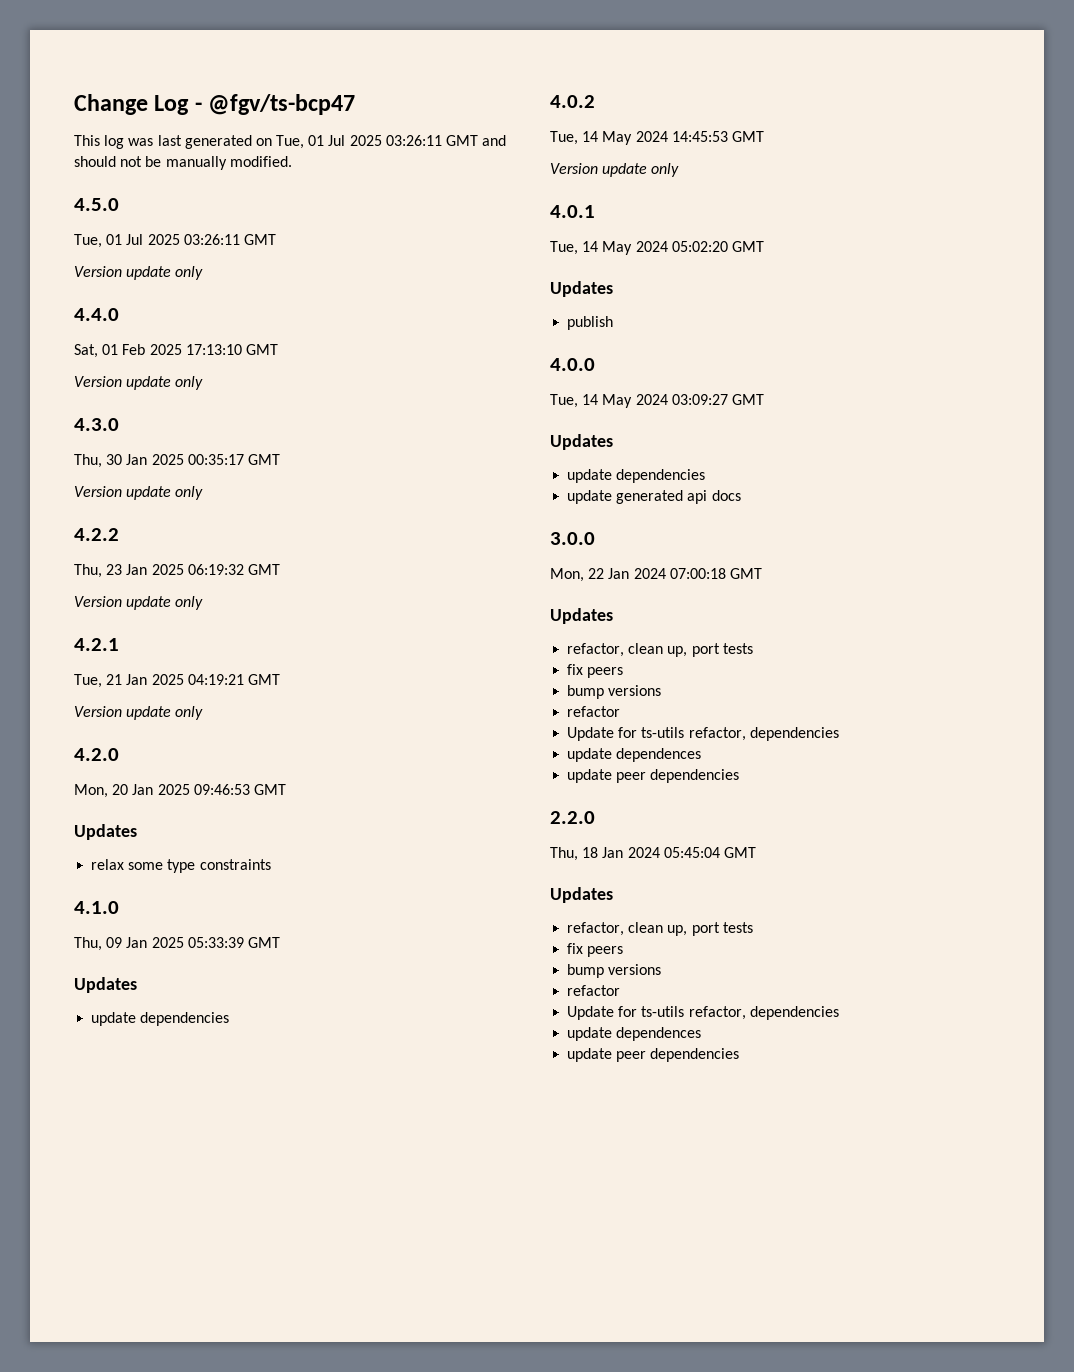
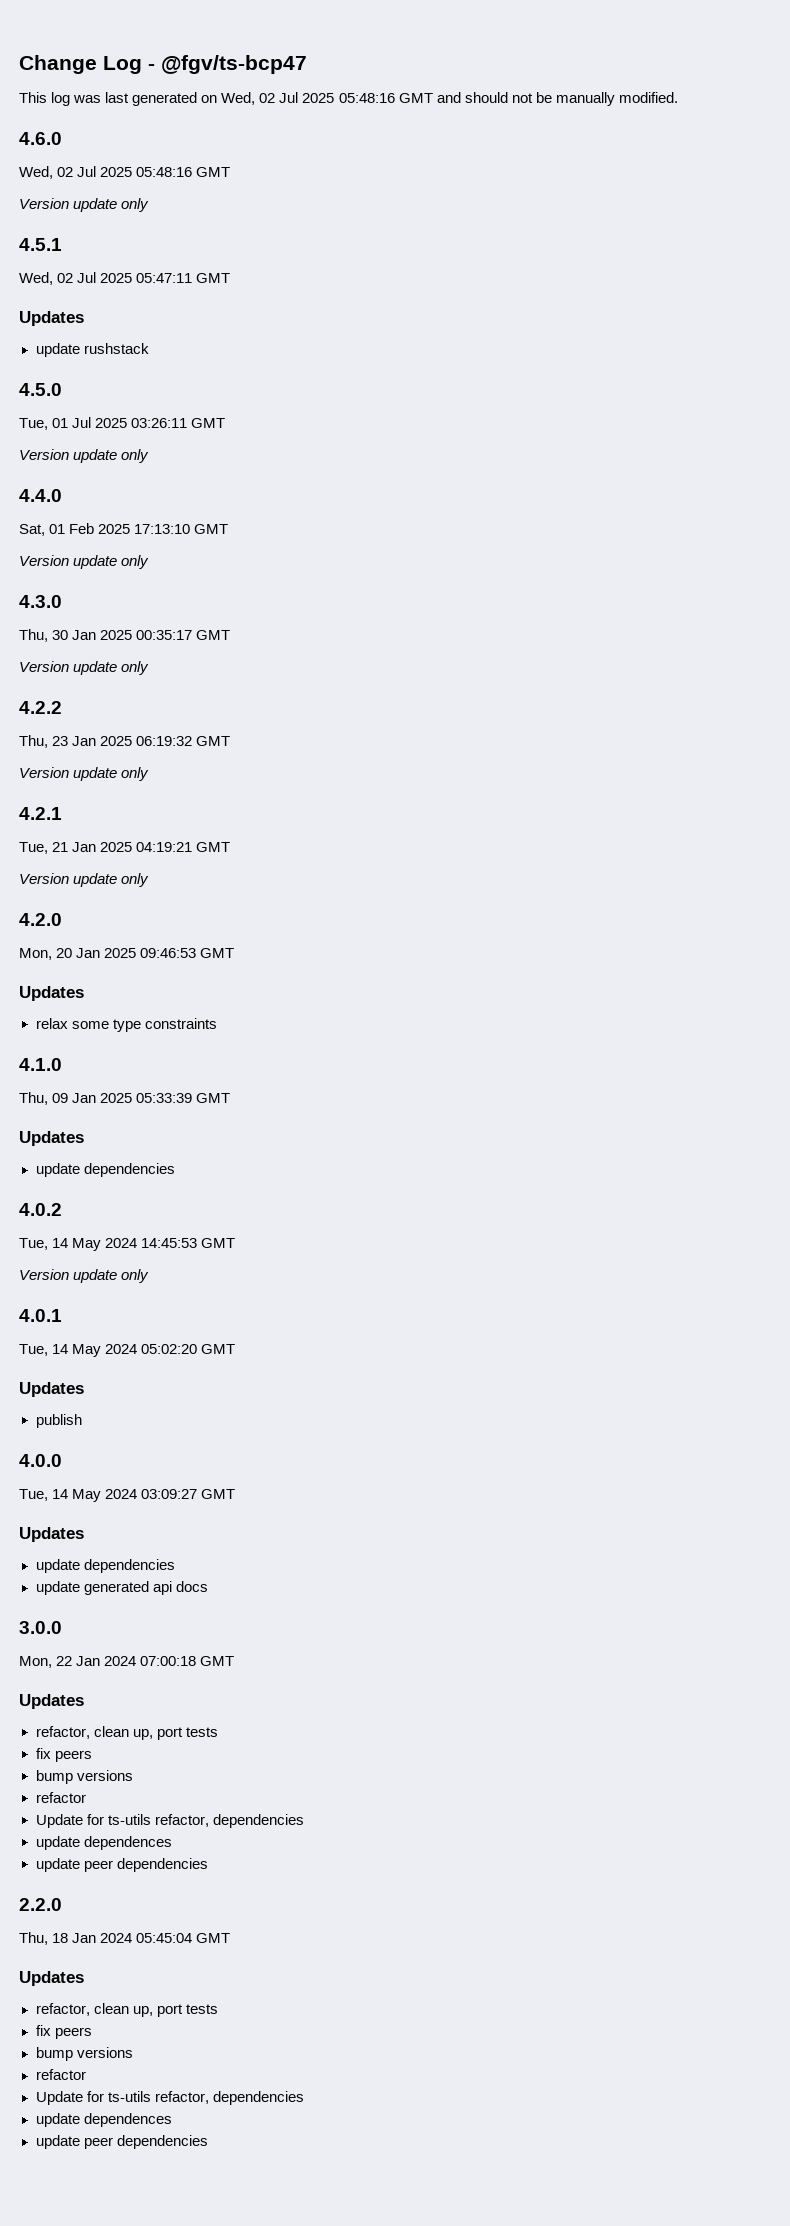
- This log was last generated on Tue, 01 Jul 2025 03:26:11 GMT and should not be manually modified.
+ This log was last generated on Wed, 02 Jul 2025 05:48:16 GMT and should not be manually modified.
+ 4.6.0
+ Wed, 02 Jul 2025 05:48:16 GMT
+ Version update only
+ 4.5.1
+ Wed, 02 Jul 2025 05:47:11 GMT
+ Updates
+ update rushstack

